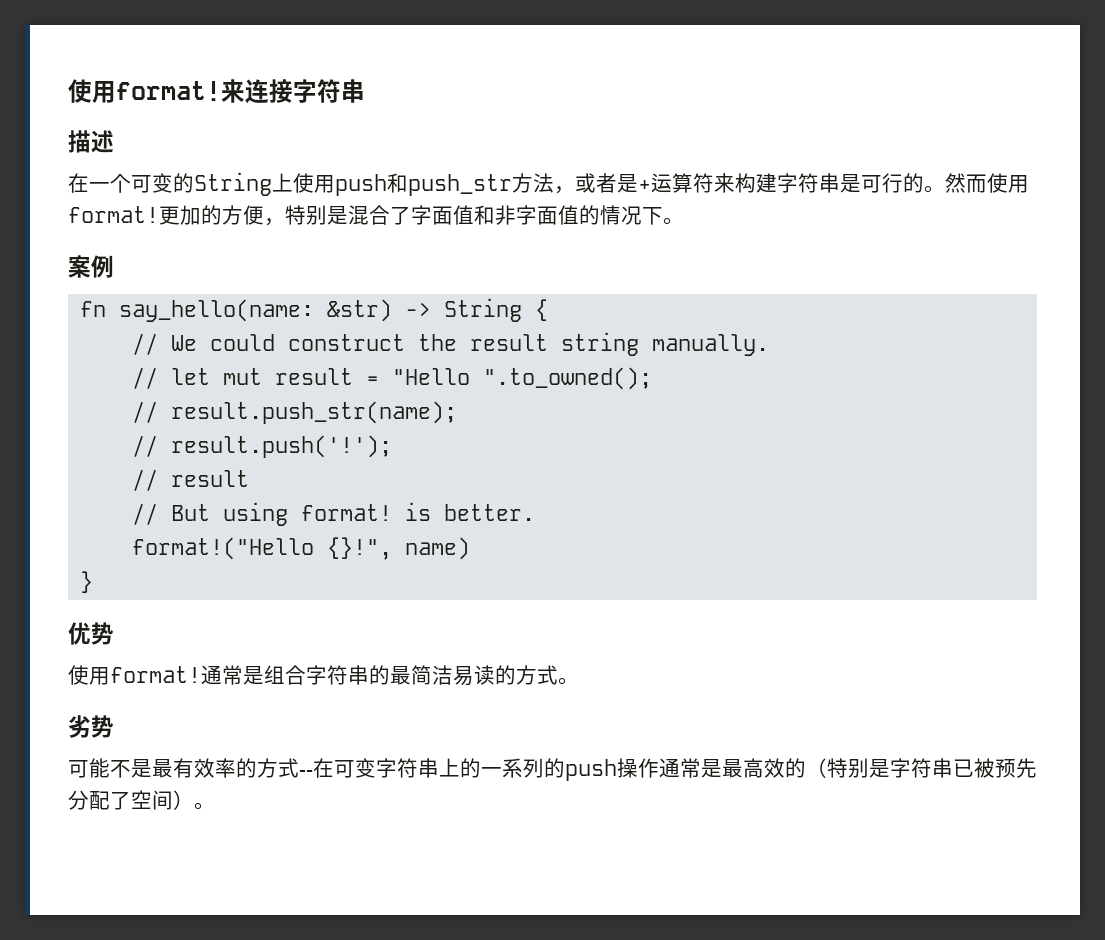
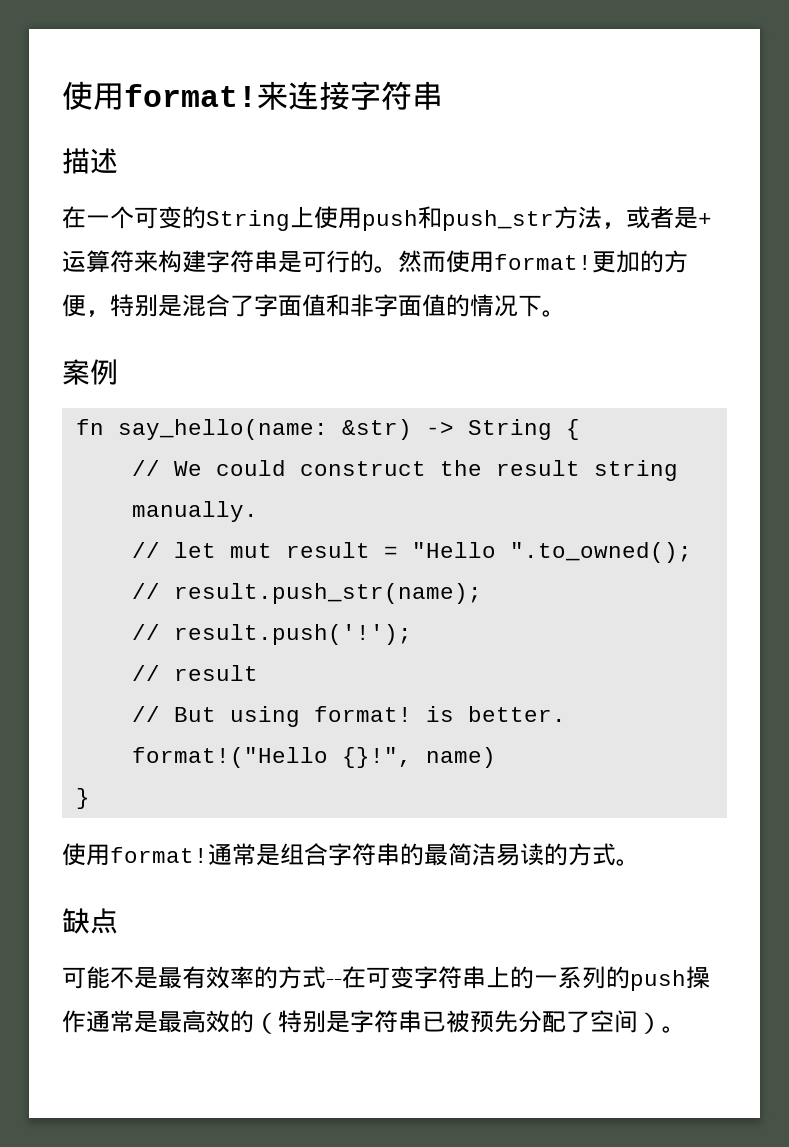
- 优势
- 劣势
+ 缺点

